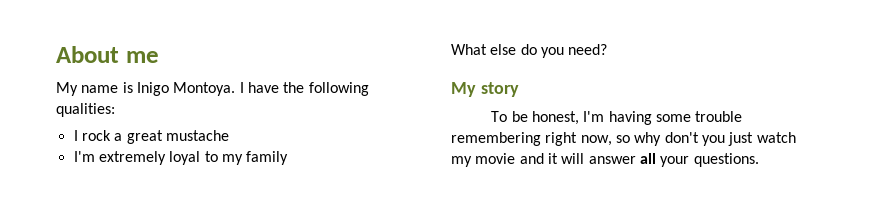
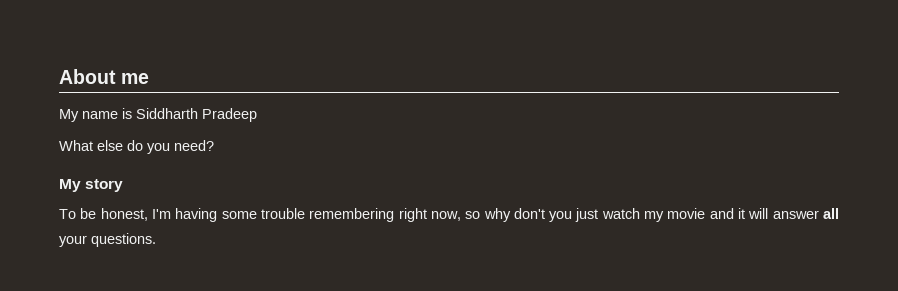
- My name is Inigo Montoya. I have the following qualities:
- I rock a great mustache
- I'm extremely loyal to my family
+ My name is Siddharth Pradeep

